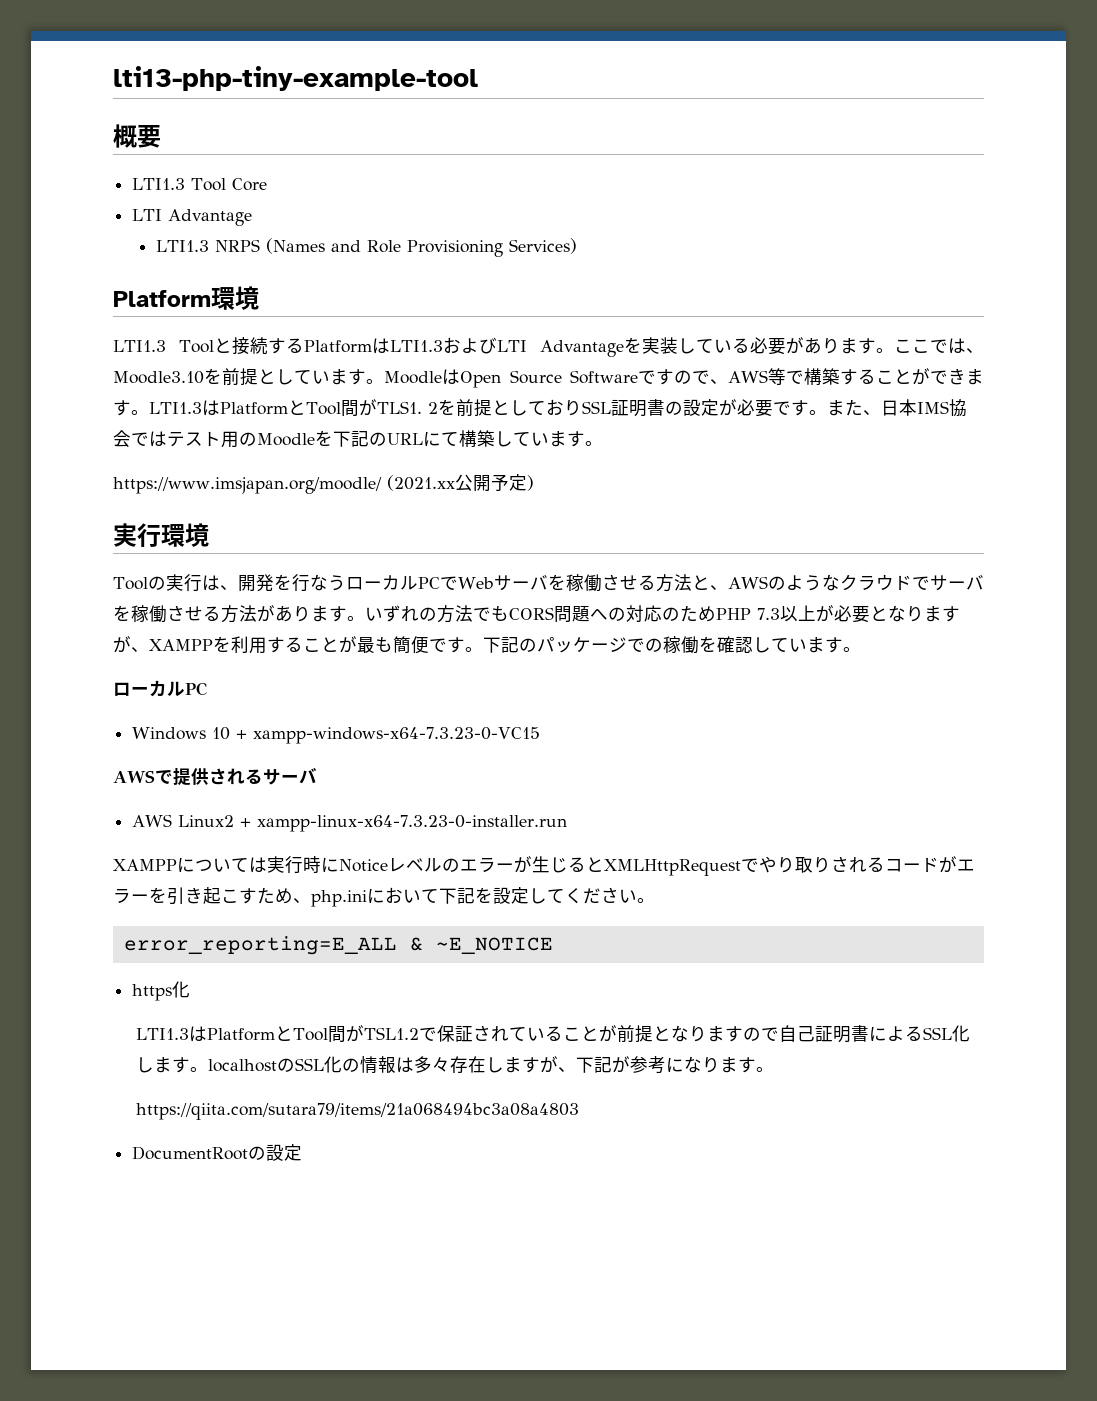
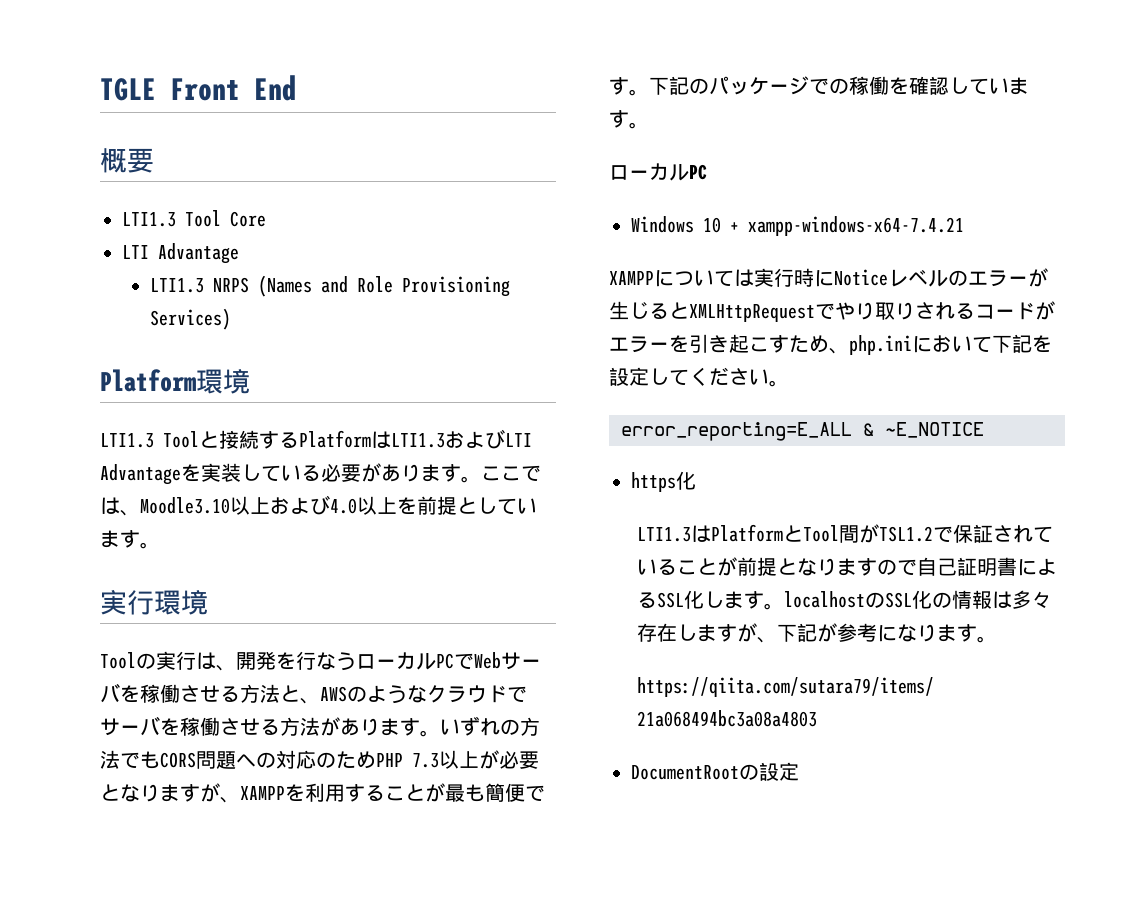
- lti13-php-tiny-example-tool
+ TGLE Front End
- ここでは、Moodle3.10を前提としています。MoodleはOpen Source Softwareですので、AWS等で構築することができます。LTI1.3はPlatformとTool間がTLS1. 2を前提としておりSSL証明書の設定が必要です。また、日本IMS協会ではテスト用のMoodleを下記のURLにて構築しています。
- https://www.imsjapan.org/moodle/ (2021.xx公開予定)
+ ここでは、Moodle3.10以上および4.0以上を前提としています。
- Windows 10 + xampp-windows-x64-7.3.23-0-VC15
- AWSで提供されるサーバ
- AWS Linux2 + xampp-linux-x64-7.3.23-0-installer.run
+ Windows 10 + xampp-windows-x64-7.4.21

